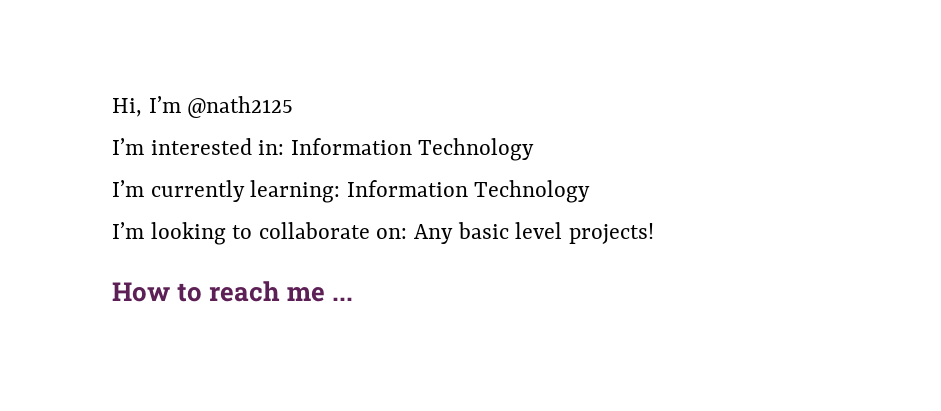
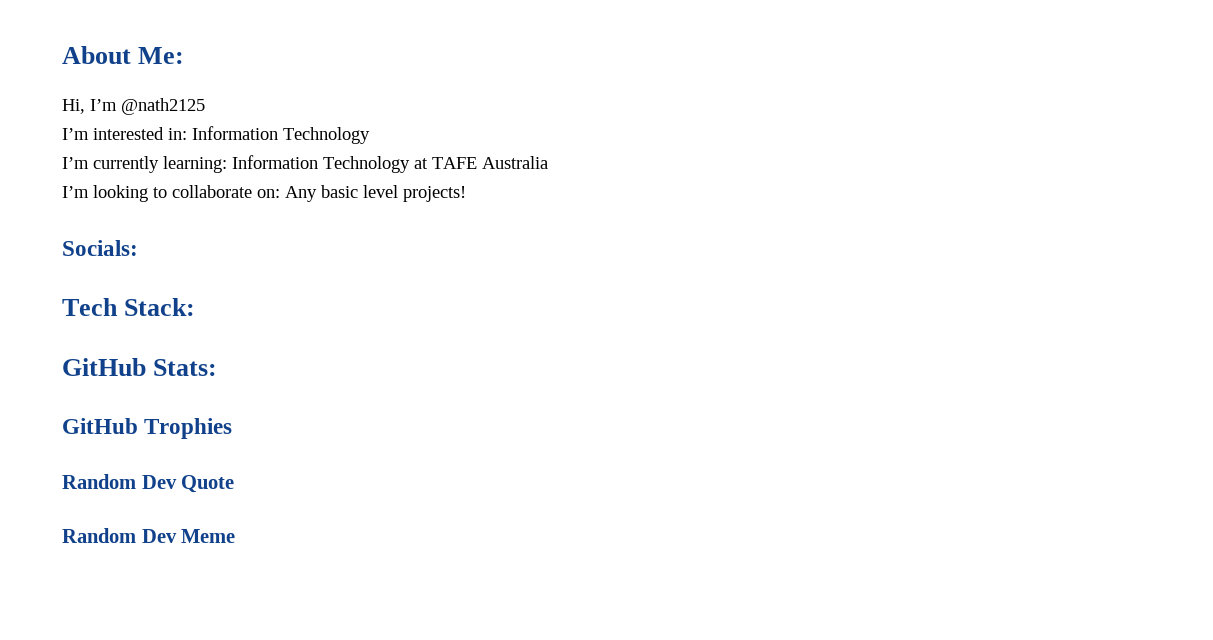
+ About Me:
- I’m currently learning: Information Technology
+ I’m currently learning: Information Technology at TAFE Australia
- How to reach me ...
+ Socials:
+ Tech Stack:
+ GitHub Stats:
+ GitHub Trophies
+ Random Dev Quote
+ Random Dev Meme

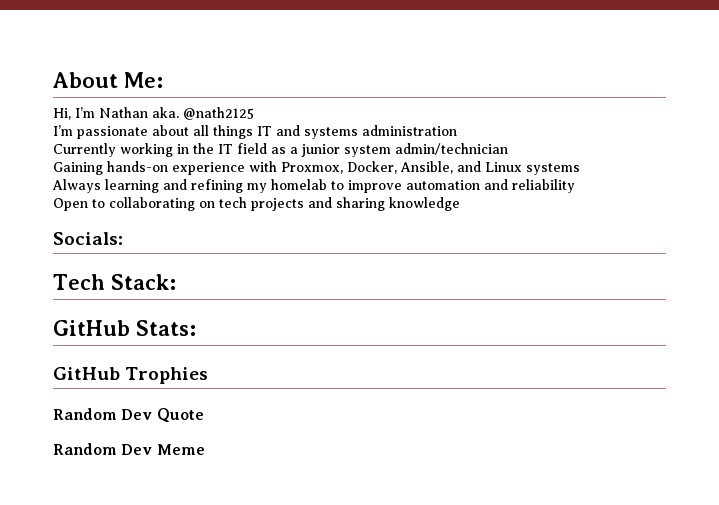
- Hi, I’m @nath2125
+ Hi, I’m Nathan aka. @nath2125
- I’m interested in: Information Technology
- I’m currently learning: Information Technology at TAFE Australia
- I’m looking to collaborate on: Any basic level projects!
+ I’m passionate about all things IT and systems administration
+ Currently working in the IT field as a junior system admin/technician
+ Gaining hands-on experience with Proxmox, Docker, Ansible, and Linux systems
+ Always learning and refining my homelab to improve automation and reliability
+ Open to collaborating on tech projects and sharing knowledge

